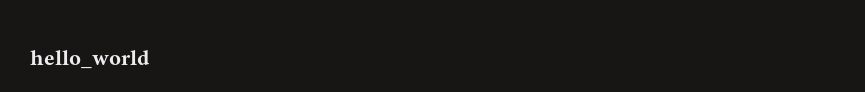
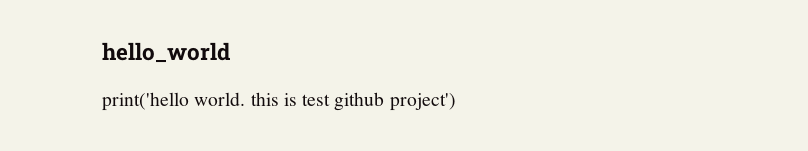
+ print('hello world. this is test github project')

